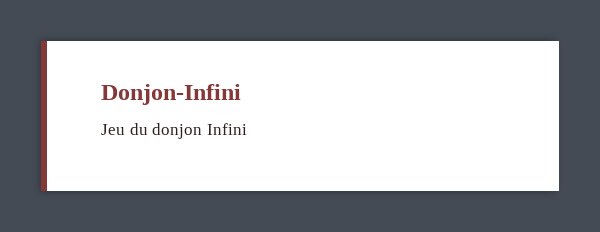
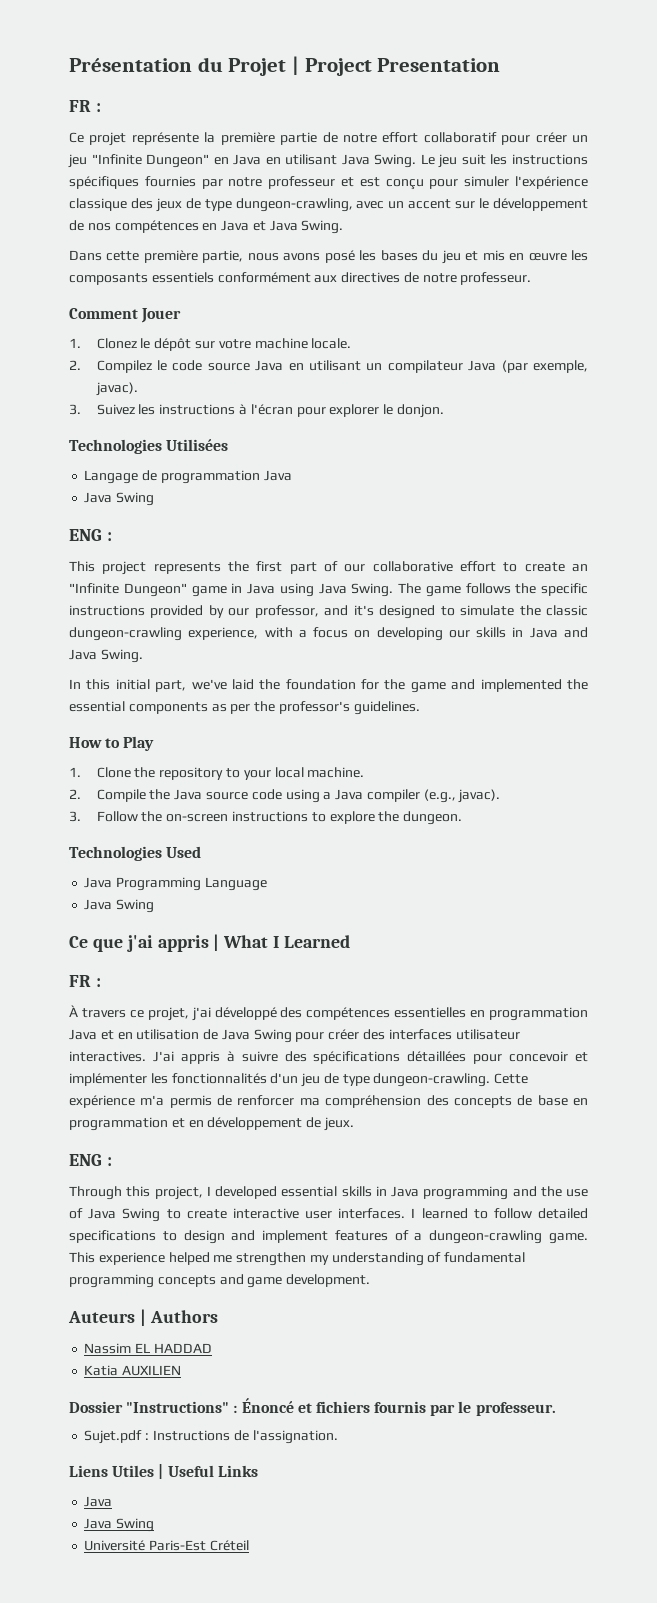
- Donjon-Infini
- Jeu du donjon Infini
+ Présentation du Projet | Project Presentation
+ FR :
+ Ce projet représente la première partie de notre effort collaboratif pour créer un jeu "Infinite Dungeon" en Java en utilisant Java Swing. Le jeu suit les instructions spécifiques fournies par notre professeur et est conçu pour simuler l'expérience classique des jeux de type dungeon-crawling, avec un accent sur le développement de nos compétences en Java et Java Swing.
+ Dans cette première partie, nous avons posé les bases du jeu et mis en œuvre les composants essentiels conformément aux directives de notre professeur.
+ Comment Jouer
+ 1. Clonez le dépôt sur votre machine locale.
+ 2. Compilez le code source Java en utilisant un compilateur Java (par exemple, javac).
+ 3. Suivez les instructions à l'écran pour explorer le donjon.
+ Technologies Utilisées
+ Langage de programmation Java
+ Java Swing
+ ENG :
+ This project represents the first part of our collaborative effort to create an "Infinite Dungeon" game in Java using Java Swing. The game follows the specific instructions provided by our professor, and it's designed to simulate the classic dungeon-crawling experience, with a focus on developing our skills in Java and Java Swing.
+ In this initial part, we've laid the foundation for the game and implemented the essential components as per the professor's guidelines.
+ How to Play
+ 1. Clone the repository to your local machine.
+ 2. Compile the Java source code using a Java compiler (e.g., javac).
+ 3. Follow the on-screen instructions to explore the dungeon.
+ Technologies Used
+ Java Programming Language
+ Java Swing
+ Ce que j'ai appris | What I Learned
+ FR :
+ À travers ce projet, j'ai développé des compétences essentielles en programmation Java et en utilisation de Java Swing pour créer des interfaces utilisateur interactives. J'ai appris à suivre des spécifications détaillées pour concevoir et implémenter les fonctionnalités d'un jeu de type dungeon-crawling. Cette expérience m'a permis de renforcer ma compréhension des concepts de base en programmation et en développement de jeux.
+ ENG :
+ Through this project, I developed essential skills in Java programming and the use of Java Swing to create interactive user interfaces. I learned to follow detailed specifications to design and implement features of a dungeon-crawling game. This experience helped me strengthen my understanding of fundamental programming concepts and game development.
+ Auteurs | Authors
+ Nassim EL HADDAD
+ Katia AUXILIEN
+ Dossier "Instructions" : Énoncé et fichiers fournis par le professeur.
+ Sujet.pdf : Instructions de l'assignation.
+ Liens Utiles | Useful Links
+ Java
+ Java Swing
+ Université Paris-Est Créteil

